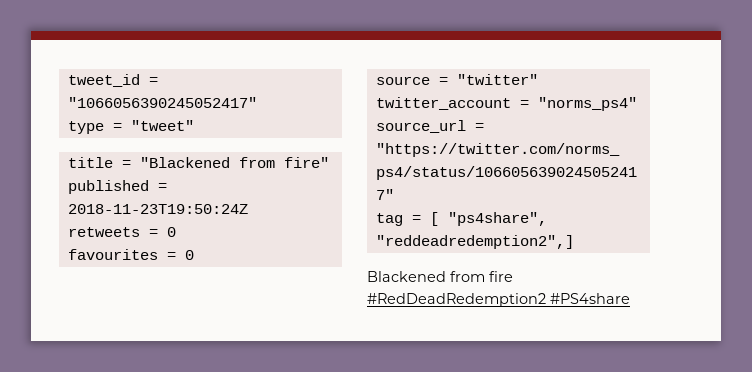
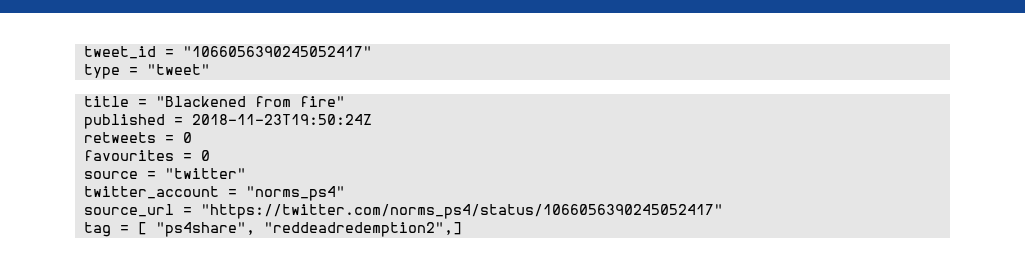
- Blackened from fire #RedDeadRedemption2 #PS4share

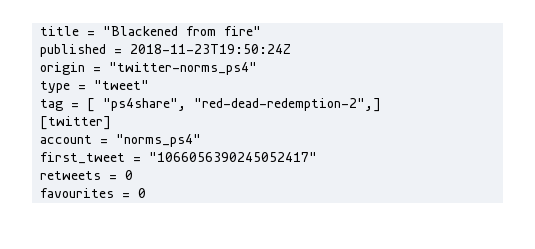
- tweet_id = "1066056390245052417"
- type = "tweet"
+ origin = "twitter-norms_ps4"
+ type = "tweet"
+ tag = [ "ps4share", "red-dead-redemption-2",]
+ [twitter]
+ account = "norms_ps4"
+ first_tweet = "1066056390245052417"
- source = "twitter"
- twitter_account = "norms_ps4"
- source_url = "https://twitter.com/norms_ps4/status/1066056390245052417"
- tag = [ "ps4share", "reddeadredemption2",]

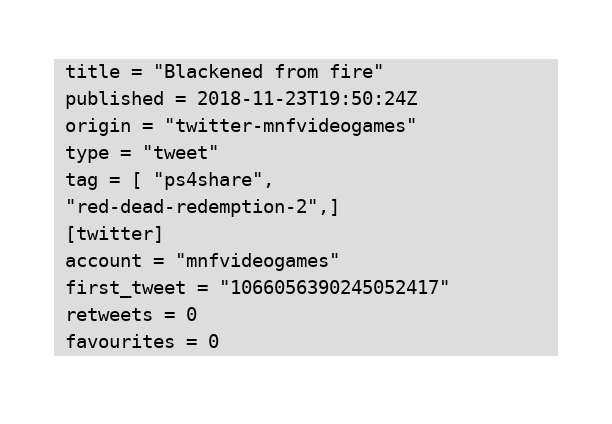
- origin = "twitter-norms_ps4"
+ origin = "twitter-mnfvideogames"
- account = "norms_ps4"
+ account = "mnfvideogames"

